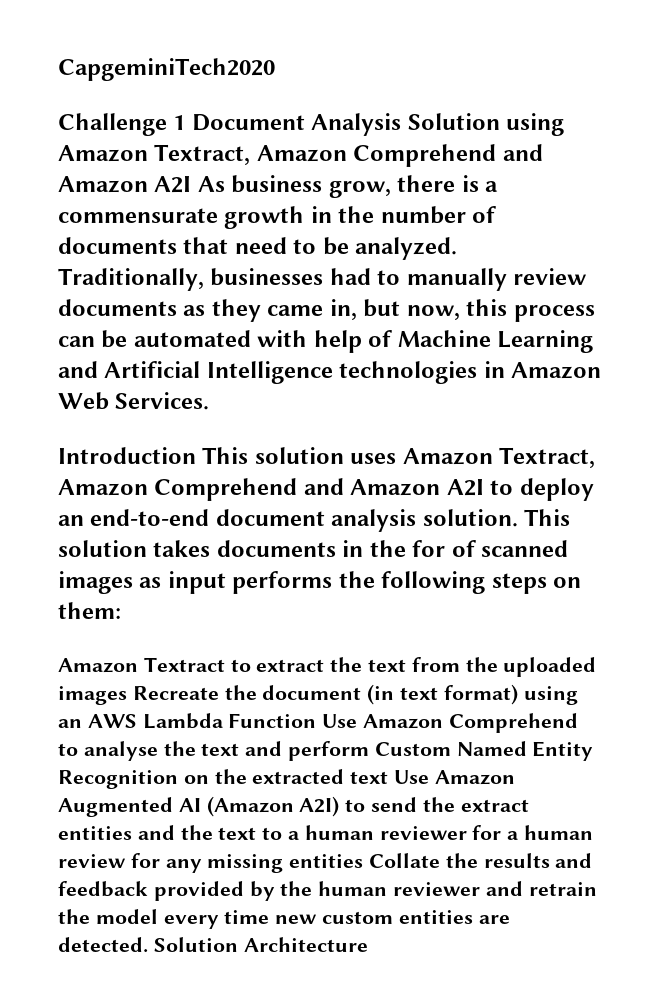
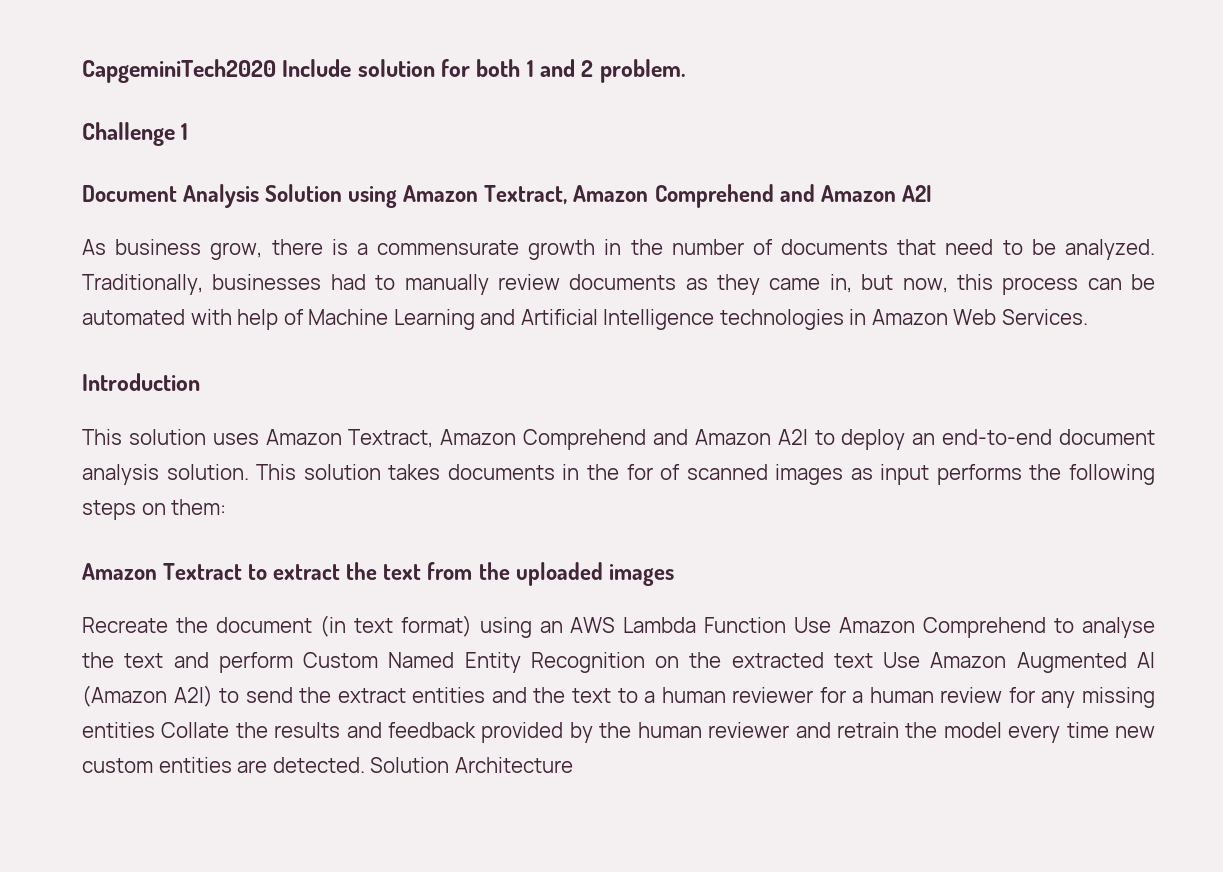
- CapgeminiTech2020
+ CapgeminiTech2020 Include solution for both 1 and 2 problem.
- Challenge 1 Document Analysis Solution using Amazon Textract, Amazon Comprehend and Amazon A2I As business grow, there is a commensurate growth in the number of documents that need to be analyzed.
+ Challenge 1
+ Document Analysis Solution using Amazon Textract, Amazon Comprehend and Amazon A2I
+ As business grow, there is a commensurate growth in the number of documents that need to be analyzed.
- Introduction This solution uses Amazon Textract, Amazon Comprehend and Amazon A2I to deploy an end-to-end document analysis solution.
+ Introduction
+ This solution uses Amazon Textract, Amazon Comprehend and Amazon A2I to deploy an end-to-end document analysis solution.
- Amazon Textract to extract the text from the uploaded images Recreate the document (in text format) using an AWS Lambda Function Use Amazon Comprehend to analyse the text and perform Custom Named Entity Recognition on the extracted text Use Amazon Augmented AI (Amazon A2I) to send the extract entities and the text to a human reviewer for a human review for any missing entities Collate the results and feedback provided by the human reviewer and retrain the model every time new custom entities are detected.
+ Amazon Textract to extract the text from the uploaded images
+ Recreate the document (in text format) using an AWS Lambda Function Use Amazon Comprehend to analyse the text and perform Custom Named Entity Recognition on the extracted text Use Amazon Augmented AI (Amazon A2I) to send the extract entities and the text to a human reviewer for a human review for any missing entities Collate the results and feedback provided by the human reviewer and retrain the model every time new custom entities are detected.

